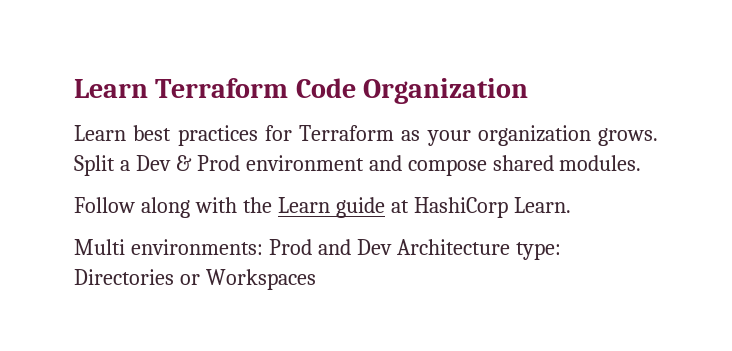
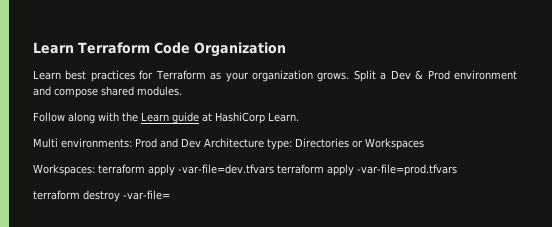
+ Workspaces: terraform apply -var-file=dev.tfvars terraform apply -var-file=prod.tfvars
+ terraform destroy -var-file=

